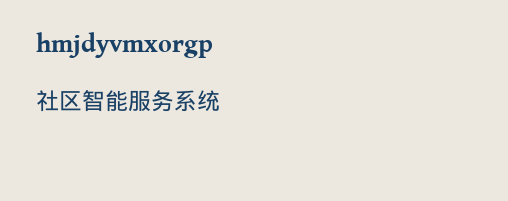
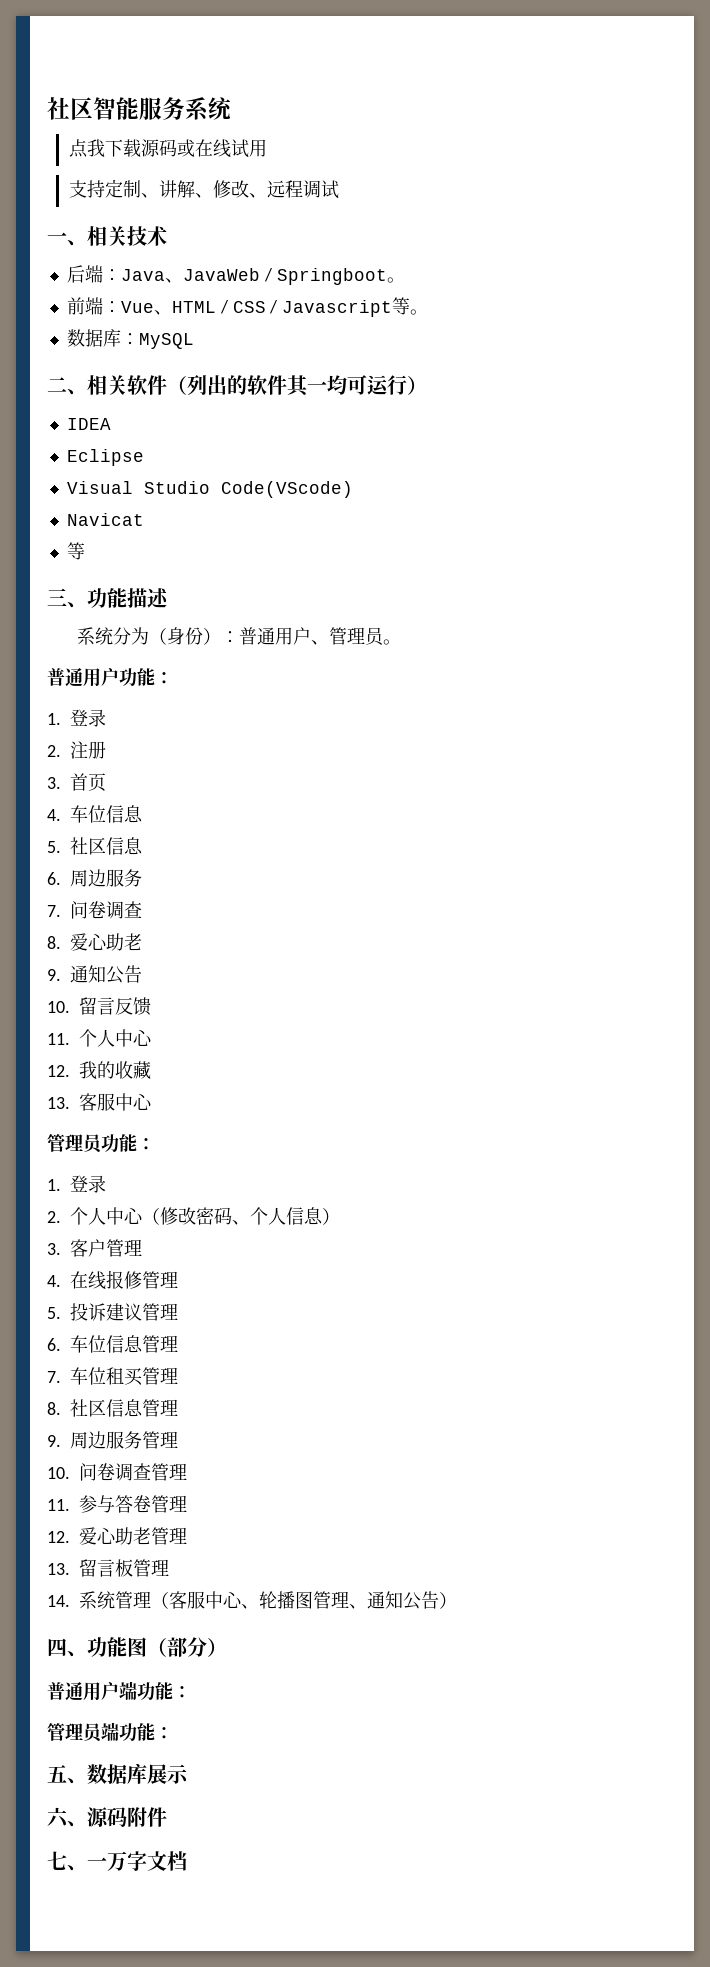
- hmjdyvmxorgp
+ 点我下载源码或在线试用
+ 支持定制、讲解、修改、远程调试
+ 一、相关技术
+ 后端：Java、JavaWeb / Springboot。
+ 前端：Vue、HTML / CSS / Javascript等。
+ 数据库：MySQL
+ 二、相关软件（列出的软件其一均可运行）
+ IDEA
+ Eclipse
+ Visual Studio Code(VScode)
+ Navicat
+ 等
+ 三、功能描述
+ 系统分为（身份）：普通用户、管理员。
+ 普通用户功能：
+ 1.登录
+ 2.注册
+ 3.首页
+ 4.车位信息
+ 5.社区信息
+ 6.周边服务
+ 7.问卷调查
+ 8.爱心助老
+ 9.通知公告
+ 10.留言反馈
+ 11.个人中心
+ 12.我的收藏
+ 13.客服中心
+ 管理员功能：
+ 1.登录
+ 2.个人中心（修改密码、个人信息）
+ 3.客户管理
+ 4.在线报修管理
+ 5.投诉建议管理
+ 6.车位信息管理
+ 7.车位租买管理
+ 8.社区信息管理
+ 9.周边服务管理
+ 10.问卷调查管理
+ 11.参与答卷管理
+ 12.爱心助老管理
+ 13.留言板管理
+ 14.系统管理（客服中心、轮播图管理、通知公告）
+ 四、功能图（部分）
+ 普通用户端功能：
+ 管理员端功能：
+ 五、数据库展示
+ 六、源码附件
+ 七、一万字文档

